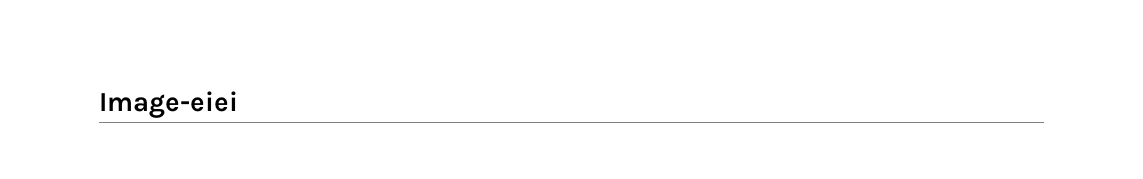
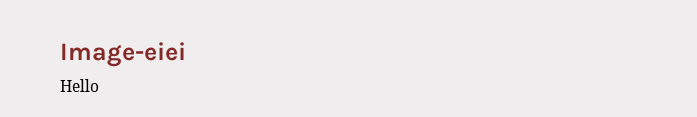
+ Hello

